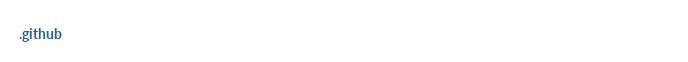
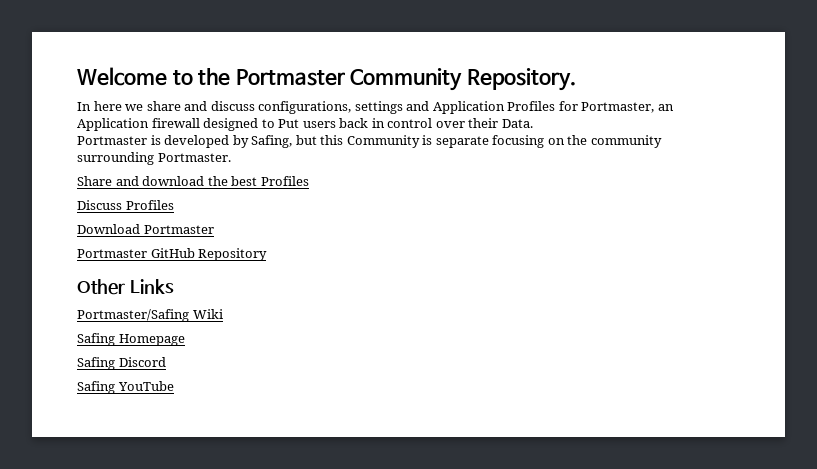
- .github
+ Welcome to the Portmaster Community Repository.
+ In here we share and discuss configurations, settings and Application Profiles for Portmaster, an Application firewall designed to Put users back in control over their Data.
+ Portmaster is developed by Safing, but this Community is separate focusing on the community surrounding Portmaster.
+ Share and download the best Profiles
+ Discuss Profiles
+ Download Portmaster
+ Portmaster GitHub Repository
+ Other Links
+ Portmaster/Safing Wiki
+ Safing Homepage
+ Safing Discord
+ Safing YouTube

